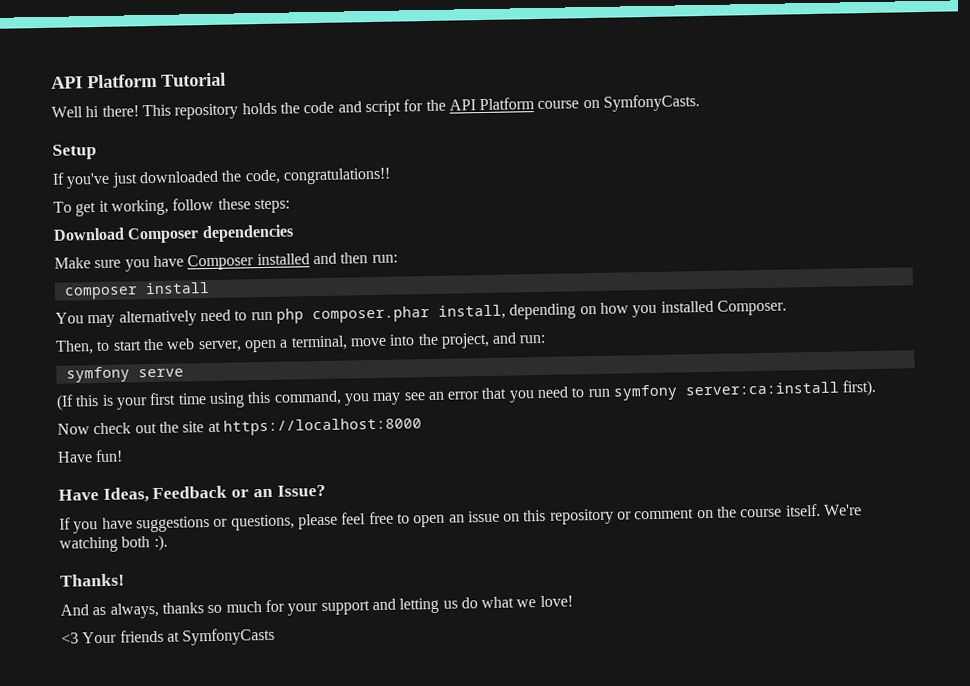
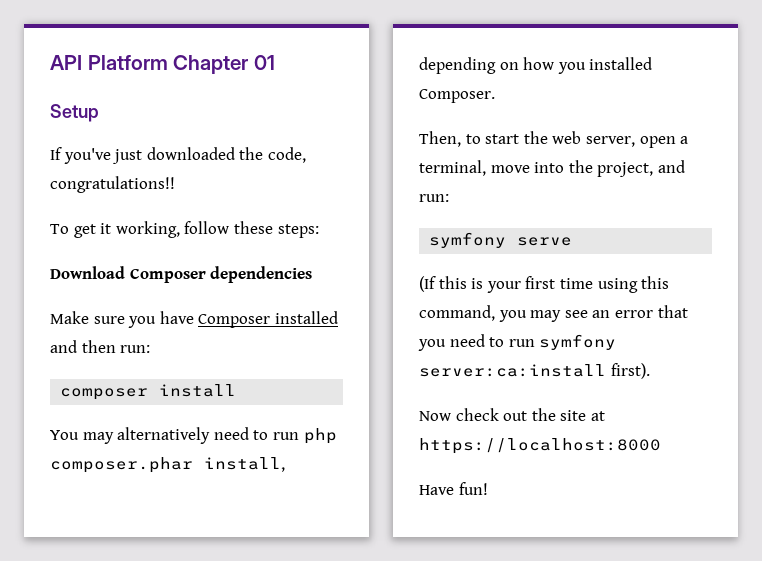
- API Platform Tutorial
- Well hi there! This repository holds the code and script for the API Platform course on SymfonyCasts.
+ API Platform Chapter 01
- Have Ideas, Feedback or an Issue?
- If you have suggestions or questions, please feel free to open an issue on this repository or comment on the course itself. We're watching both :).
- Thanks!
- And as always, thanks so much for your support and letting us do what we love!
- <3 Your friends at SymfonyCasts

